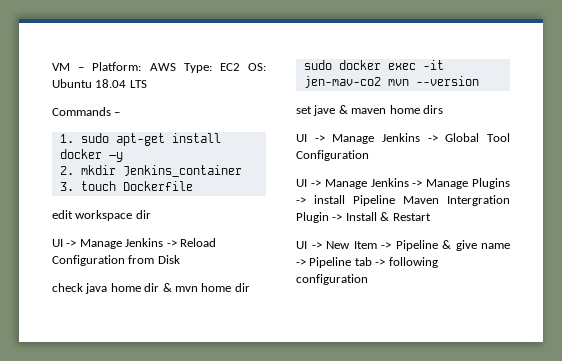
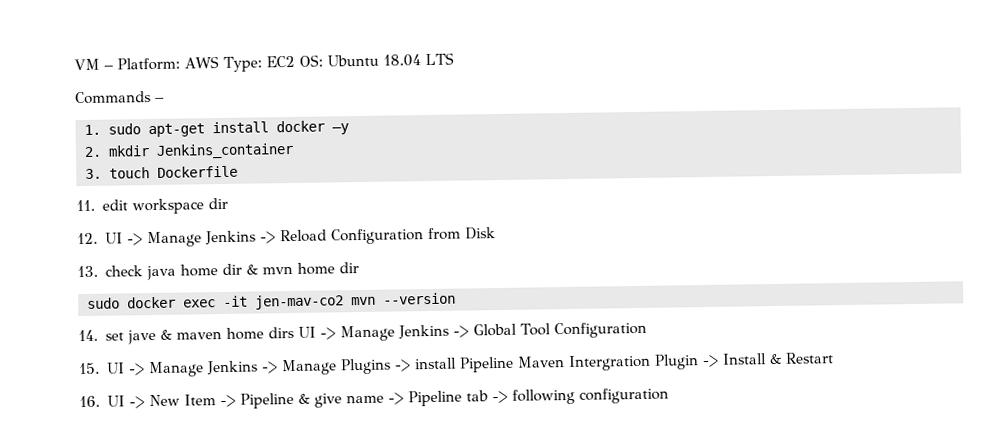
- edit workspace dir
+ 11. edit workspace dir
- UI -> Manage Jenkins -> Reload Configuration from Disk
+ 12. UI -> Manage Jenkins -> Reload Configuration from Disk
- check java home dir & mvn home dir
+ 13. check java home dir & mvn home dir
- set jave & maven home dirs
- UI -> Manage Jenkins -> Global Tool Configuration
+ 14. set jave & maven home dirs UI -> Manage Jenkins -> Global Tool Configuration
- UI -> Manage Jenkins -> Manage Plugins -> install Pipeline Maven Intergration Plugin -> Install & Restart
+ 15. UI -> Manage Jenkins -> Manage Plugins -> install Pipeline Maven Intergration Plugin -> Install & Restart
- UI -> New Item -> Pipeline & give name -> Pipeline tab -> following configuration
+ 16. UI -> New Item -> Pipeline & give name -> Pipeline tab -> following configuration

